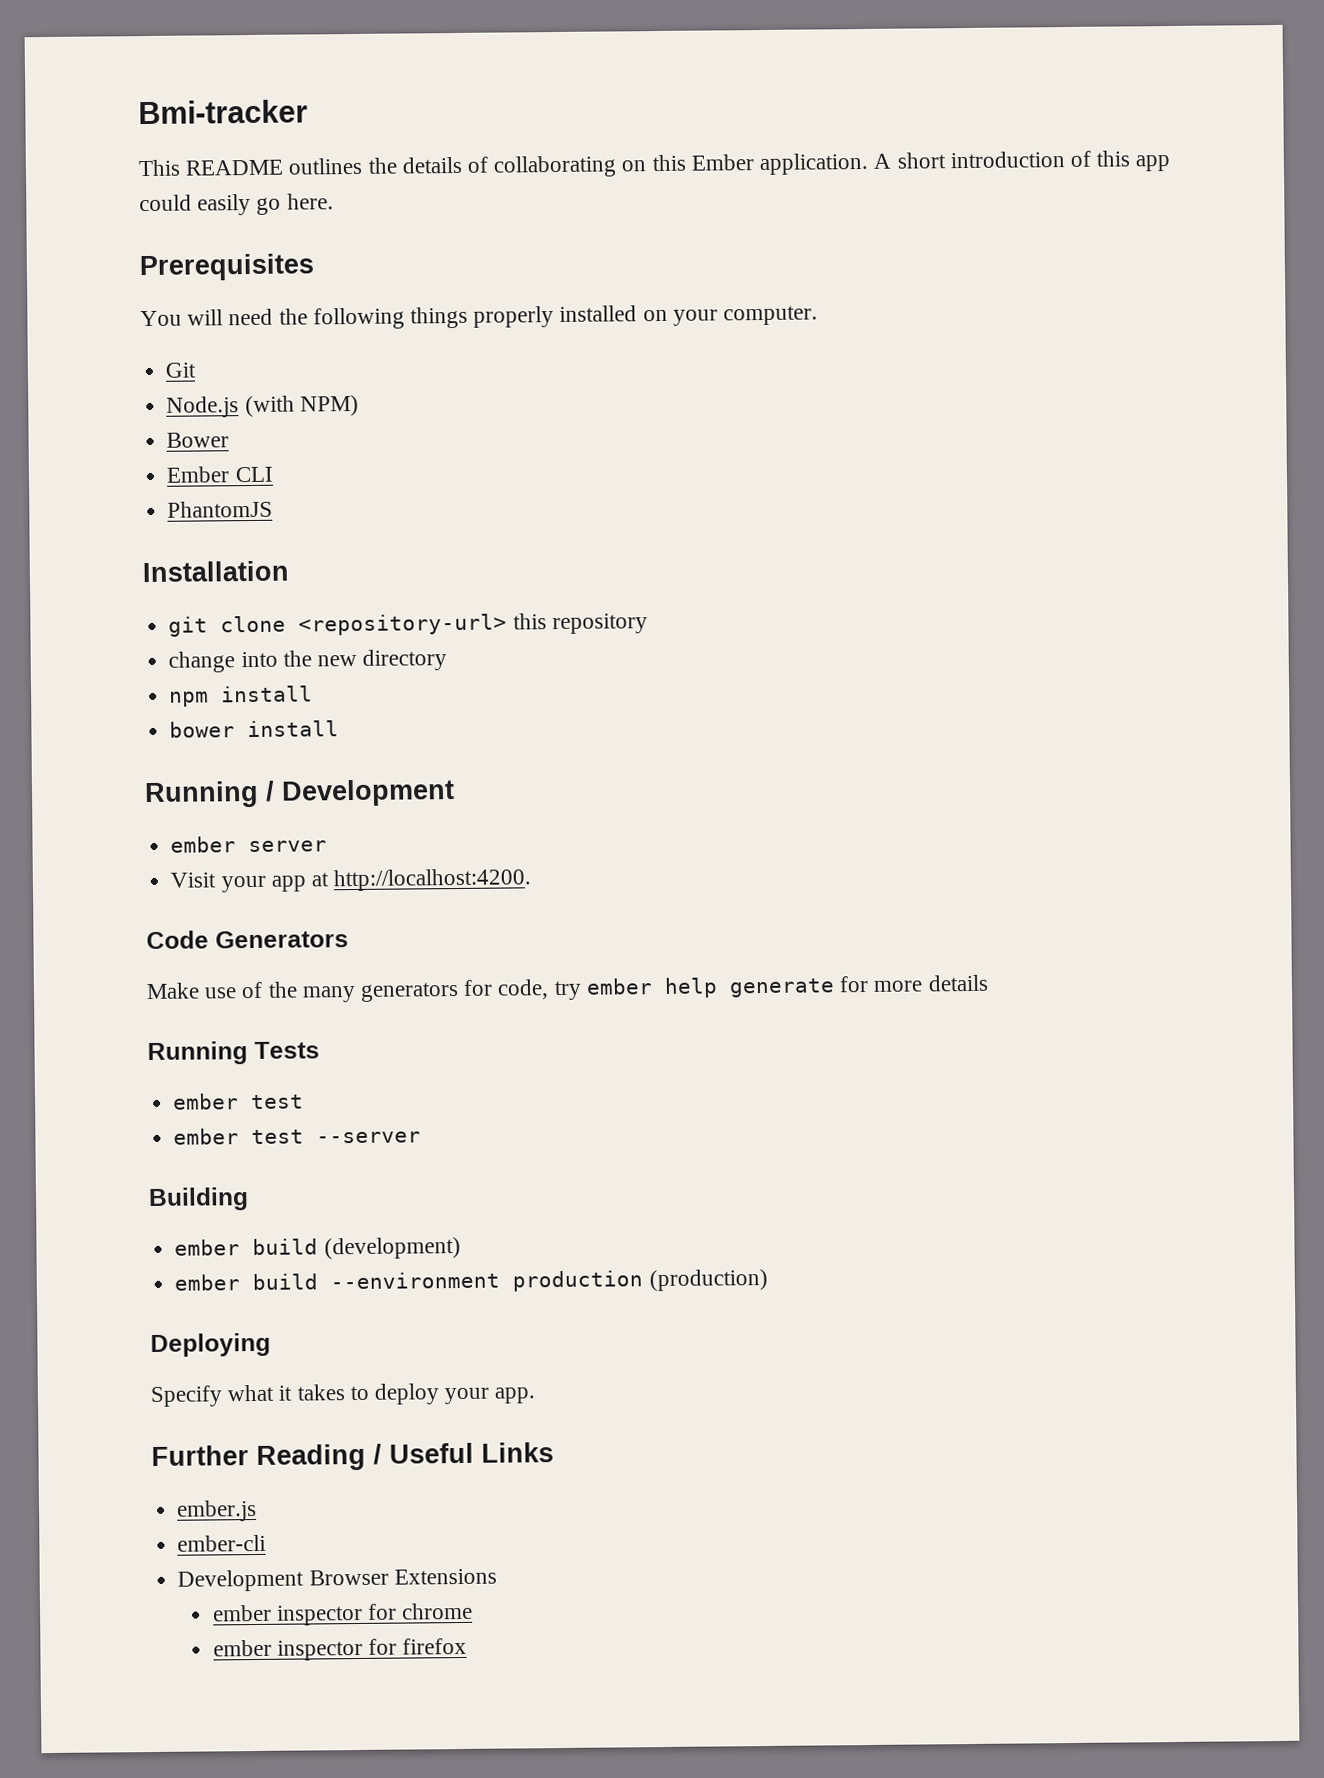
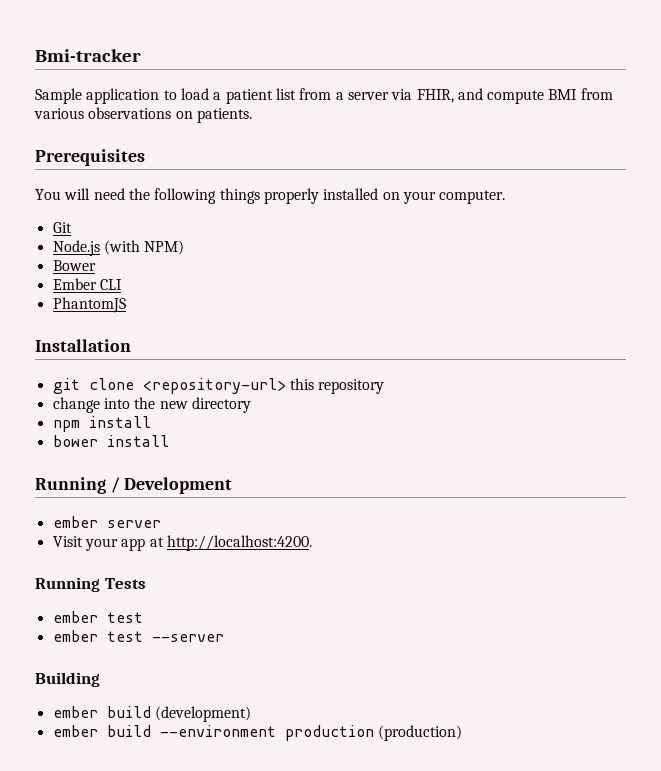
- This README outlines the details of collaborating on this Ember application. A short introduction of this app could easily go here.
+ Sample application to load a patient list from a server via FHIR, and compute BMI from various observations on patients.
- Code Generators
- Make use of the many generators for code, try ember help generate for more details
- Deploying
- Specify what it takes to deploy your app.
- Further Reading / Useful Links
- ember.js
- ember-cli
- Development Browser Extensions
- ember inspector for chrome
- ember inspector for firefox

